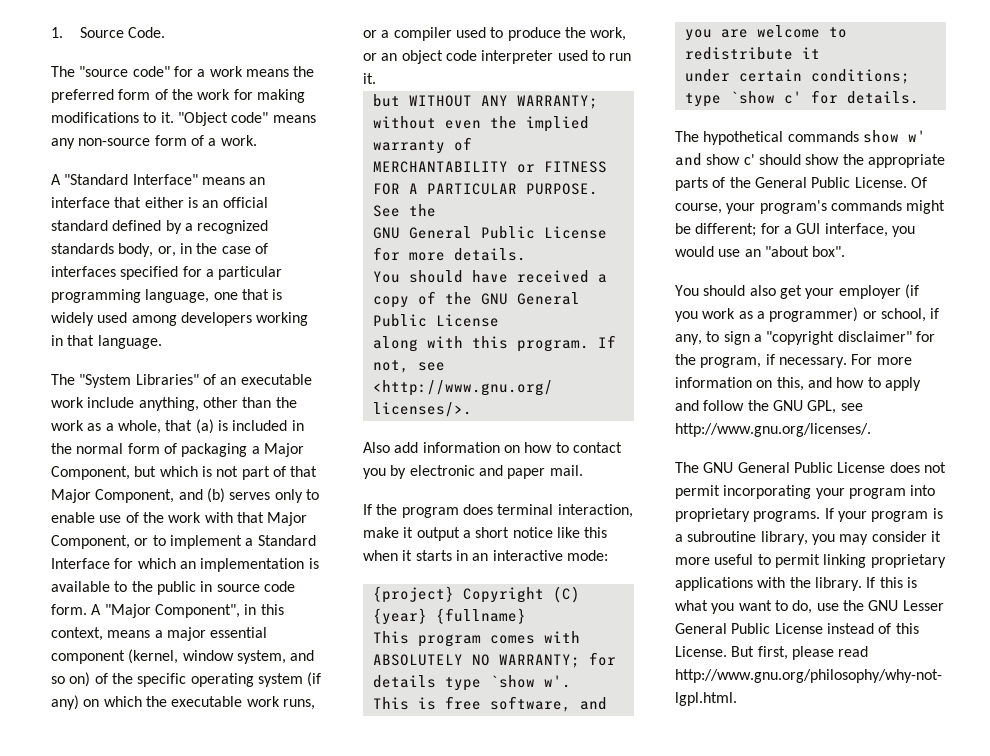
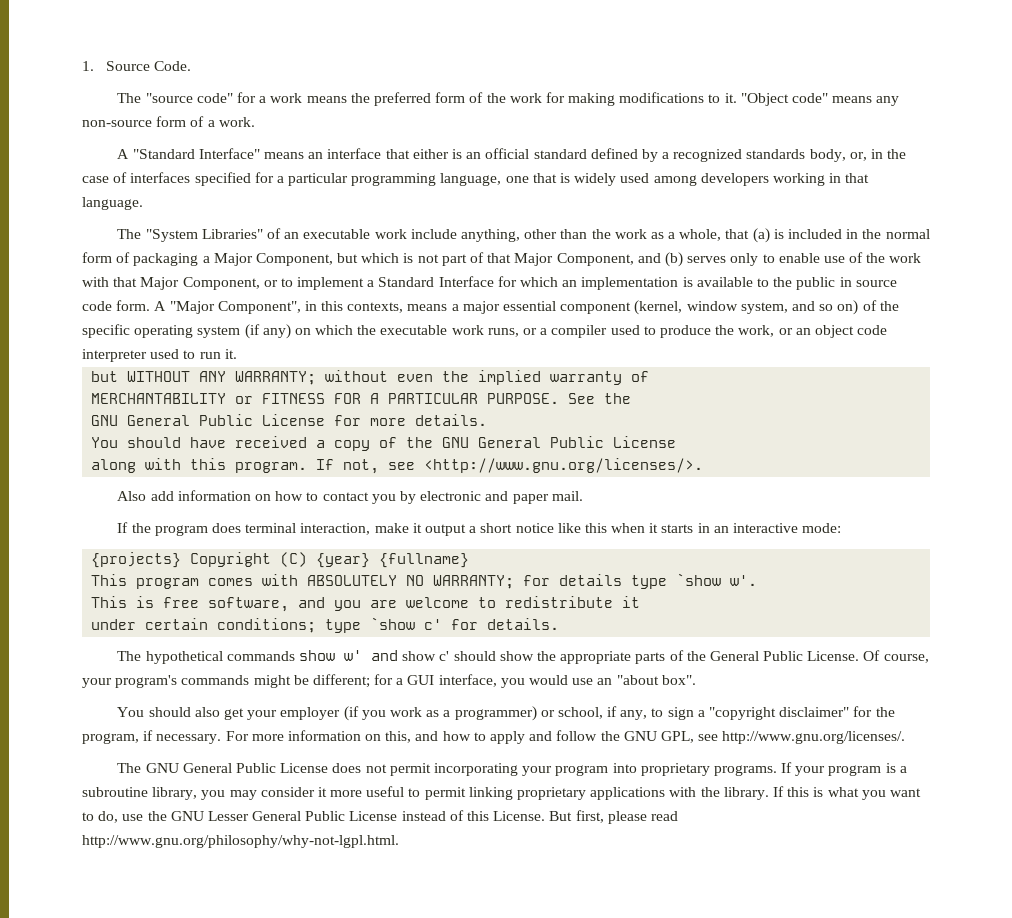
- A "Major Component", in this context, means a major essential component (kernel, window system, and so on) of the specific operating system (if any) on which the executable work runs, or a compiler used to produce the work, or an object code interpreter used to run it.
+ A "Major Component", in this contexts, means a major essential component (kernel, window system, and so on) of the specific operating system (if any) on which the executable work runs, or a compiler used to produce the work, or an object code interpreter used to run it.
- {project} Copyright (C) {year} {fullname}
+ {projects} Copyright (C) {year} {fullname}

